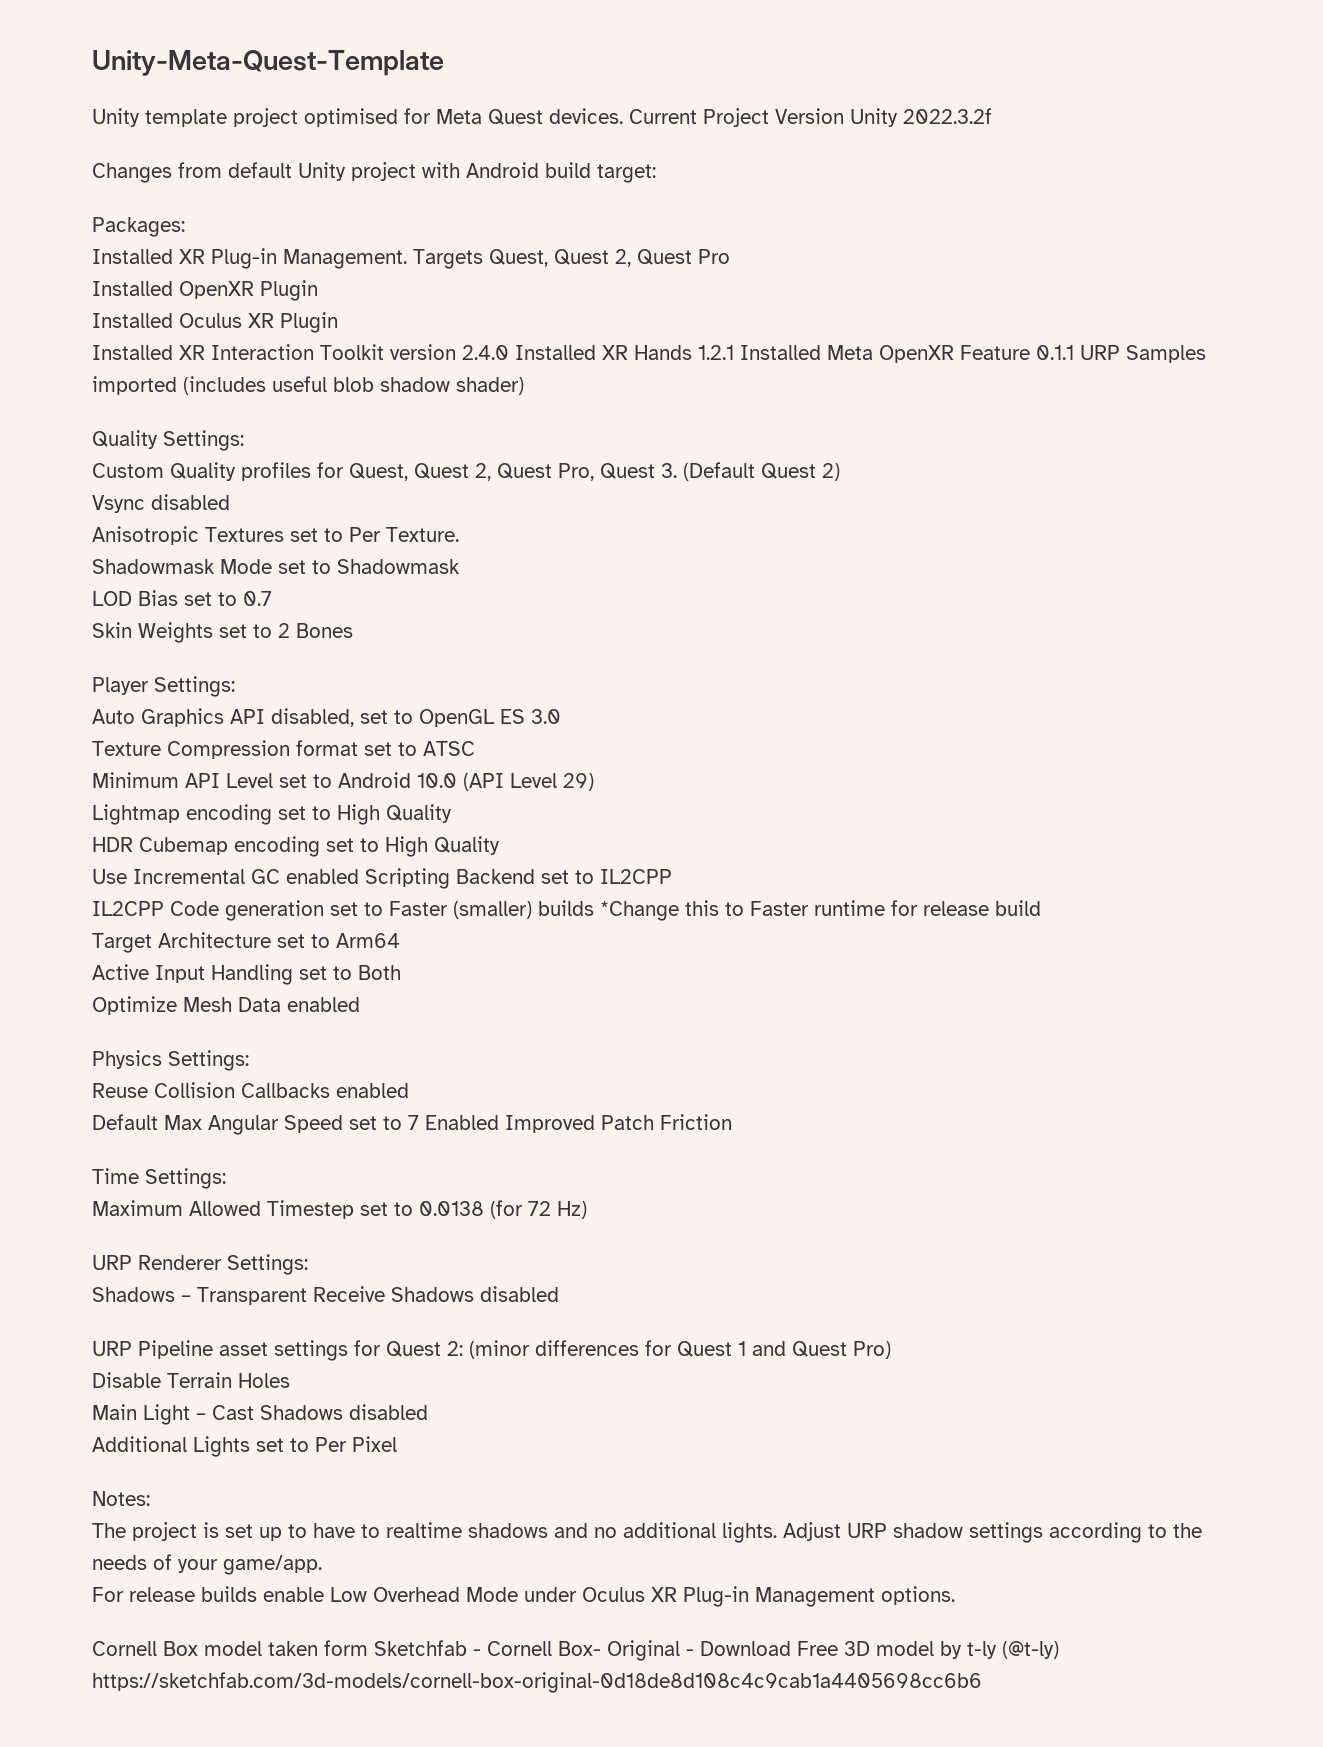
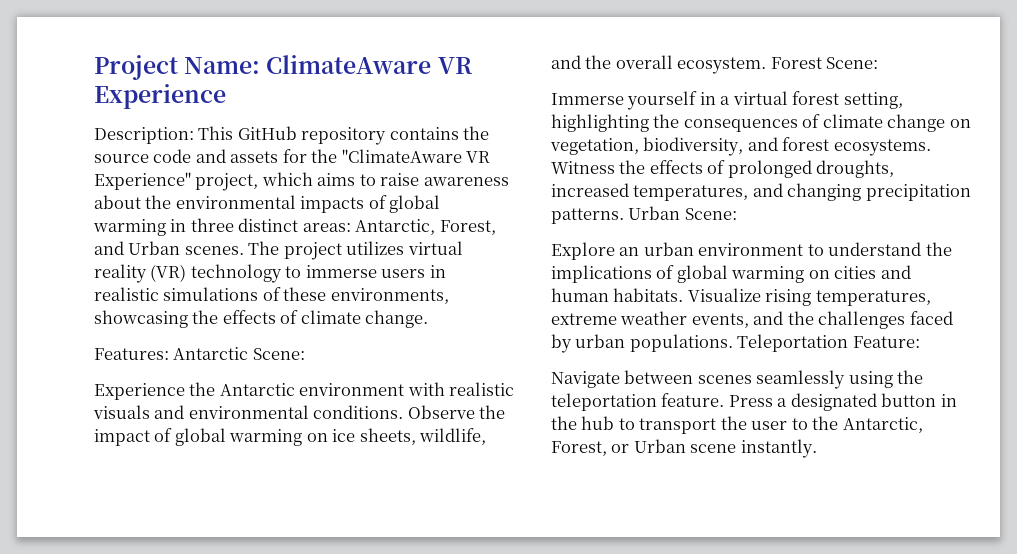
- Unity-Meta-Quest-Template
- Unity template project optimised for Meta Quest devices. Current Project Version Unity 2022.3.2f
- Changes from default Unity project with Android build target:
- Packages:
- Installed XR Plug-in Management. Targets Quest, Quest 2, Quest Pro
- Installed OpenXR Plugin
- Installed Oculus XR Plugin
- Installed XR Interaction Toolkit version 2.4.0 Installed XR Hands 1.2.1 Installed Meta OpenXR Feature 0.1.1 URP Samples imported (includes useful blob shadow shader)
- Quality Settings:
- Custom Quality profiles for Quest, Quest 2, Quest Pro, Quest 3. (Default Quest 2)
- Vsync disabled
- Anisotropic Textures set to Per Texture.
- Shadowmask Mode set to Shadowmask
- LOD Bias set to 0.7
- Skin Weights set to 2 Bones
- Player Settings:
- Auto Graphics API disabled, set to OpenGL ES 3.0
- Texture Compression format set to ATSC
- Minimum API Level set to Android 10.0 (API Level 29)
- Lightmap encoding set to High Quality
- HDR Cubemap encoding set to High Quality
- Use Incremental GC enabled Scripting Backend set to IL2CPP
- IL2CPP Code generation set to Faster (smaller) builds *Change this to Faster runtime for release build
- Target Architecture set to Arm64
- Active Input Handling set to Both
- Optimize Mesh Data enabled
- Physics Settings:
- Reuse Collision Callbacks enabled
- Default Max Angular Speed set to 7 Enabled Improved Patch Friction
- Time Settings:
- Maximum Allowed Timestep set to 0.0138 (for 72 Hz)
- URP Renderer Settings:
- Shadows – Transparent Receive Shadows disabled
- URP Pipeline asset settings for Quest 2: (minor differences for Quest 1 and Quest Pro)
- Disable Terrain Holes
- Main Light – Cast Shadows disabled
- Additional Lights set to Per Pixel
- Notes:
- The project is set up to have to realtime shadows and no additional lights. Adjust URP shadow settings according to the needs of your game/app.
- For release builds enable Low Overhead Mode under Oculus XR Plug-in Management options.
- Cornell Box model taken form Sketchfab - Cornell Box- Original - Download Free 3D model by t-ly (@t-ly) https://sketchfab.com/3d-models/cornell-box-original-0d18de8d108c4c9cab1a4405698cc6b6
+ Project Name: ClimateAware VR Experience
+ Description: This GitHub repository contains the source code and assets for the "ClimateAware VR Experience" project, which aims to raise awareness about the environmental impacts of global warming in three distinct areas: Antarctic, Forest, and Urban scenes. The project utilizes virtual reality (VR) technology to immerse users in realistic simulations of these environments, showcasing the effects of climate change.
+ Features: Antarctic Scene:
+ Experience the Antarctic environment with realistic visuals and environmental conditions. Observe the impact of global warming on ice sheets, wildlife, and the overall ecosystem. Forest Scene:
+ Immerse yourself in a virtual forest setting, highlighting the consequences of climate change on vegetation, biodiversity, and forest ecosystems. Witness the effects of prolonged droughts, increased temperatures, and changing precipitation patterns. Urban Scene:
+ Explore an urban environment to understand the implications of global warming on cities and human habitats. Visualize rising temperatures, extreme weather events, and the challenges faced by urban populations. Teleportation Feature:
+ Navigate between scenes seamlessly using the teleportation feature. Press a designated button in the hub to transport the user to the Antarctic, Forest, or Urban scene instantly.

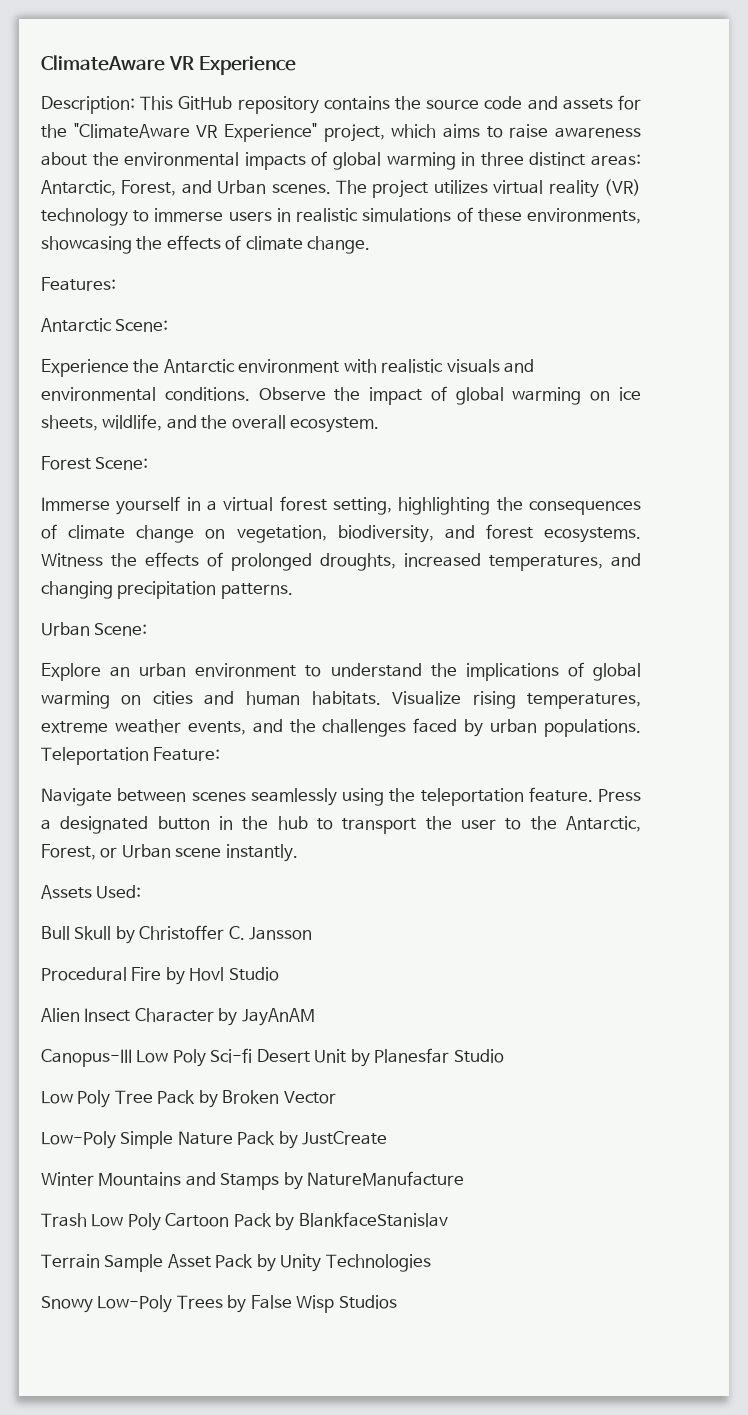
- Project Name: ClimateAware VR Experience
+ ClimateAware VR Experience
- Features: Antarctic Scene:
+ Features:
+ Antarctic Scene:
- Observe the impact of global warming on ice sheets, wildlife, and the overall ecosystem. Forest Scene:
+ Observe the impact of global warming on ice sheets, wildlife, and the overall ecosystem.
+ Forest Scene:
- Witness the effects of prolonged droughts, increased temperatures, and changing precipitation patterns. Urban Scene:
+ Witness the effects of prolonged droughts, increased temperatures, and changing precipitation patterns.
+ Urban Scene:
+ Assets Used:
+ Bull Skull by Christoffer C. Jansson
+ Procedural Fire by Hovl Studio
+ Alien Insect Character by JayAnAM
+ Canopus-III Low Poly Sci-fi Desert Unit by Planesfar Studio
+ Low Poly Tree Pack by Broken Vector
+ Low-Poly Simple Nature Pack by JustCreate
+ Winter Mountains and Stamps by NatureManufacture
+ Trash Low Poly Cartoon Pack by BlankfaceStanislav
+ Terrain Sample Asset Pack by Unity Technologies
+ Snowy Low-Poly Trees by False Wisp Studios

